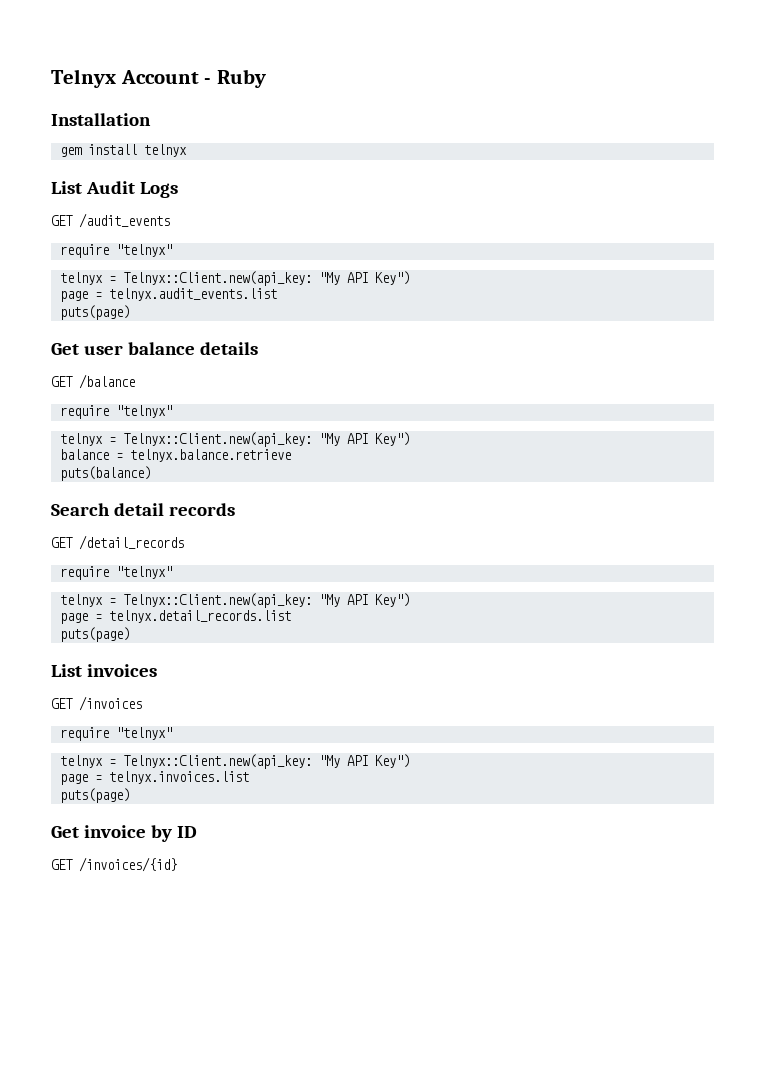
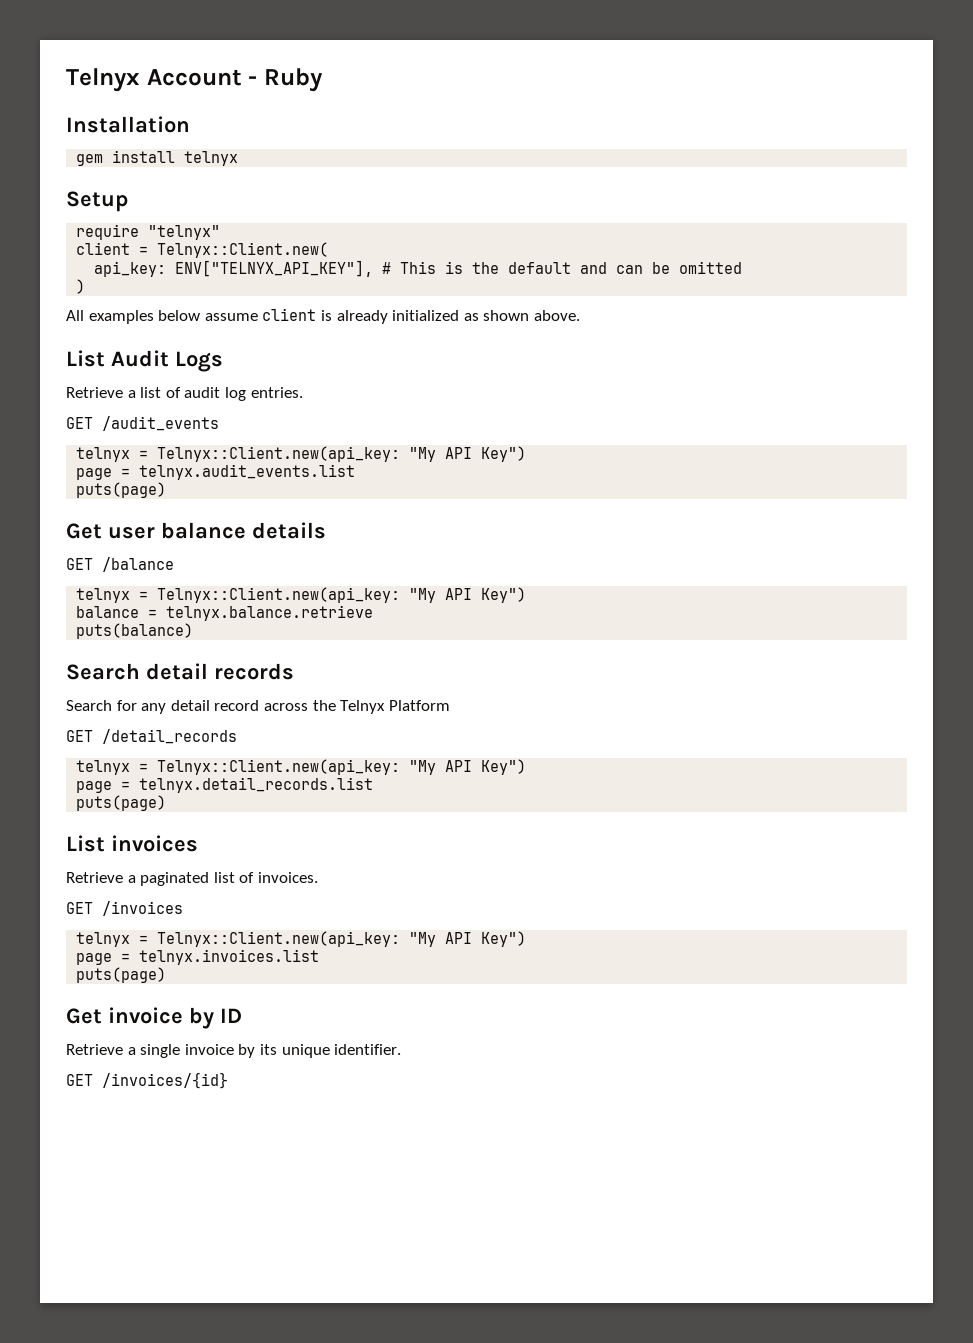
+ Setup
+ require "telnyx"
+ client = Telnyx::Client.new(
+ api_key: ENV["TELNYX_API_KEY"], # This is the default and can be omitted
+ )
+ All examples below assume client is already initialized as shown above.
  List Audit Logs
+ Retrieve a list of audit log entries.
  GET /audit_events
- require "telnyx"
  GET /balance
- require "telnyx"
+ Search for any detail record across the Telnyx Platform
  GET /detail_records
- require "telnyx"
+ Retrieve a paginated list of invoices.
  GET /invoices
- require "telnyx"
+ Retrieve a single invoice by its unique identifier.

